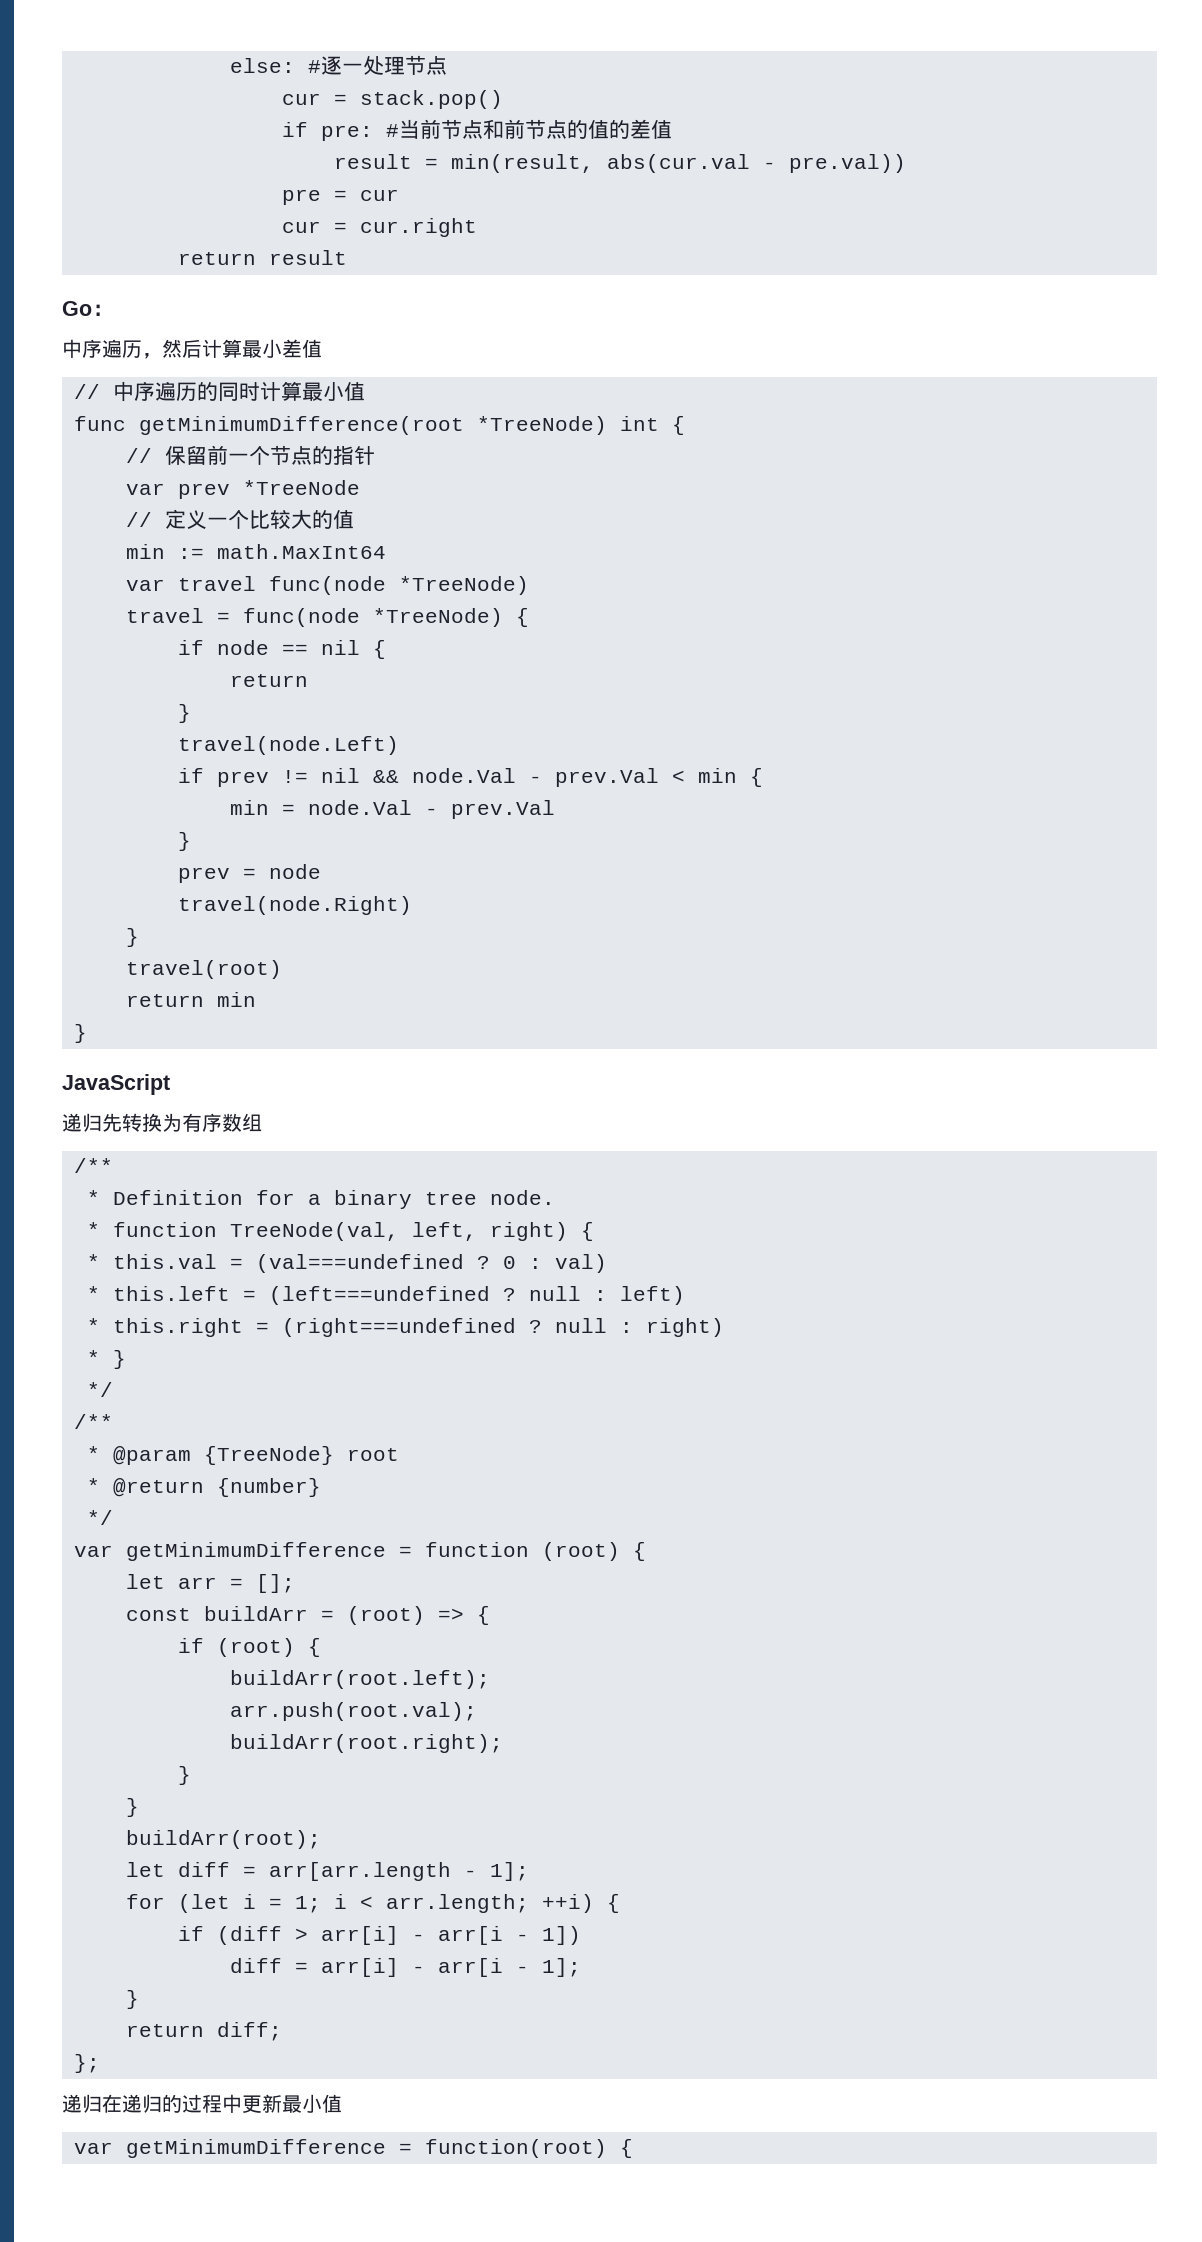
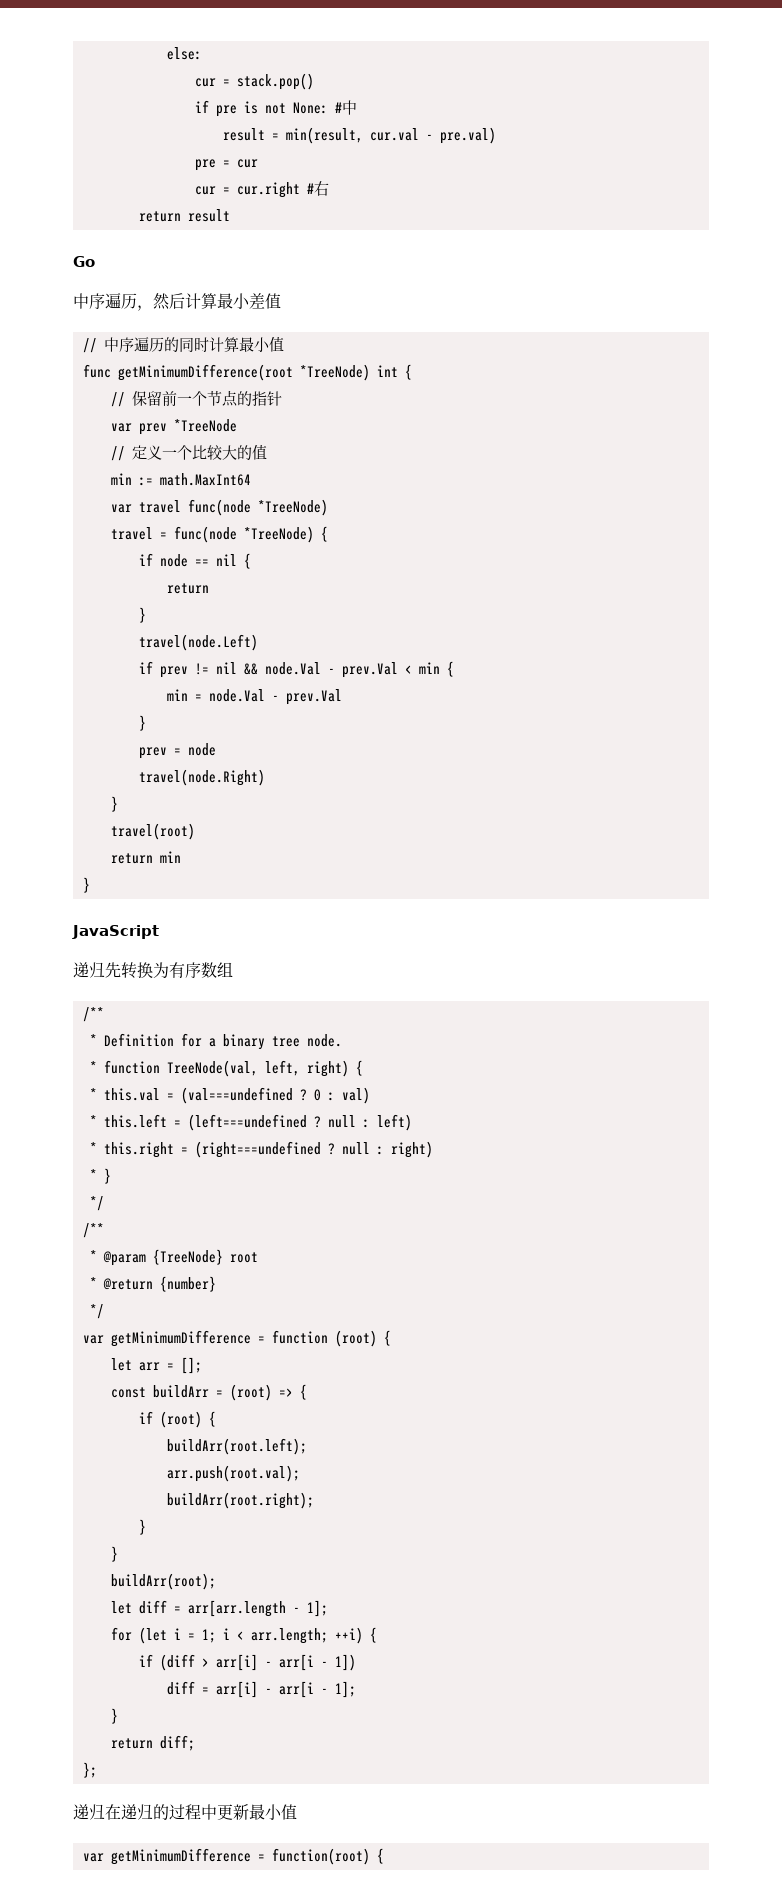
- else: #逐一处理节点
+ else:
- if pre: #当前节点和前节点的值的差值
+ if pre is not None: #中
- result = min(result, abs(cur.val - pre.val))
+ result = min(result, cur.val - pre.val)
- cur = cur.right
+ cur = cur.right #右
- Go：
+ Go

